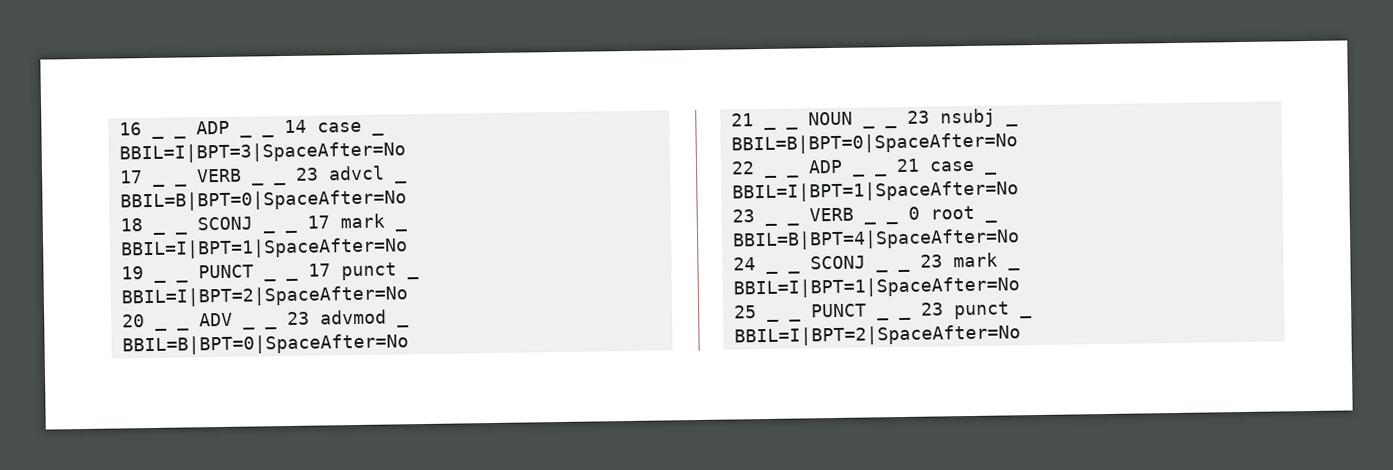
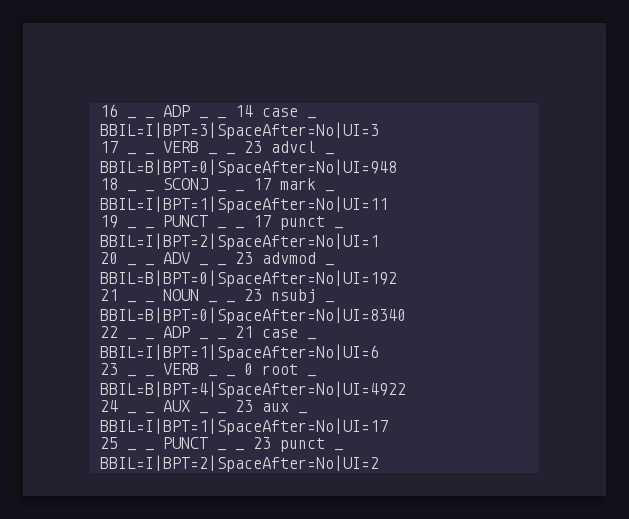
- 16 _ _ ADP _ _ 14 case _ BBIL=I|BPT=3|SpaceAfter=No
+ 16 _ _ ADP _ _ 14 case _ BBIL=I|BPT=3|SpaceAfter=No|UI=3
- 17 _ _ VERB _ _ 23 advcl _ BBIL=B|BPT=0|SpaceAfter=No
+ 17 _ _ VERB _ _ 23 advcl _ BBIL=B|BPT=0|SpaceAfter=No|UI=948
- 18 _ _ SCONJ _ _ 17 mark _ BBIL=I|BPT=1|SpaceAfter=No
+ 18 _ _ SCONJ _ _ 17 mark _ BBIL=I|BPT=1|SpaceAfter=No|UI=11
- 19 _ _ PUNCT _ _ 17 punct _ BBIL=I|BPT=2|SpaceAfter=No
+ 19 _ _ PUNCT _ _ 17 punct _ BBIL=I|BPT=2|SpaceAfter=No|UI=1
- 20 _ _ ADV _ _ 23 advmod _ BBIL=B|BPT=0|SpaceAfter=No
+ 20 _ _ ADV _ _ 23 advmod _ BBIL=B|BPT=0|SpaceAfter=No|UI=192
- 21 _ _ NOUN _ _ 23 nsubj _ BBIL=B|BPT=0|SpaceAfter=No
+ 21 _ _ NOUN _ _ 23 nsubj _ BBIL=B|BPT=0|SpaceAfter=No|UI=8340
- 22 _ _ ADP _ _ 21 case _ BBIL=I|BPT=1|SpaceAfter=No
+ 22 _ _ ADP _ _ 21 case _ BBIL=I|BPT=1|SpaceAfter=No|UI=6
- 23 _ _ VERB _ _ 0 root _ BBIL=B|BPT=4|SpaceAfter=No
+ 23 _ _ VERB _ _ 0 root _ BBIL=B|BPT=4|SpaceAfter=No|UI=4922
- 24 _ _ SCONJ _ _ 23 mark _ BBIL=I|BPT=1|SpaceAfter=No
+ 24 _ _ AUX _ _ 23 aux _ BBIL=I|BPT=1|SpaceAfter=No|UI=17
- 25 _ _ PUNCT _ _ 23 punct _ BBIL=I|BPT=2|SpaceAfter=No
+ 25 _ _ PUNCT _ _ 23 punct _ BBIL=I|BPT=2|SpaceAfter=No|UI=2

